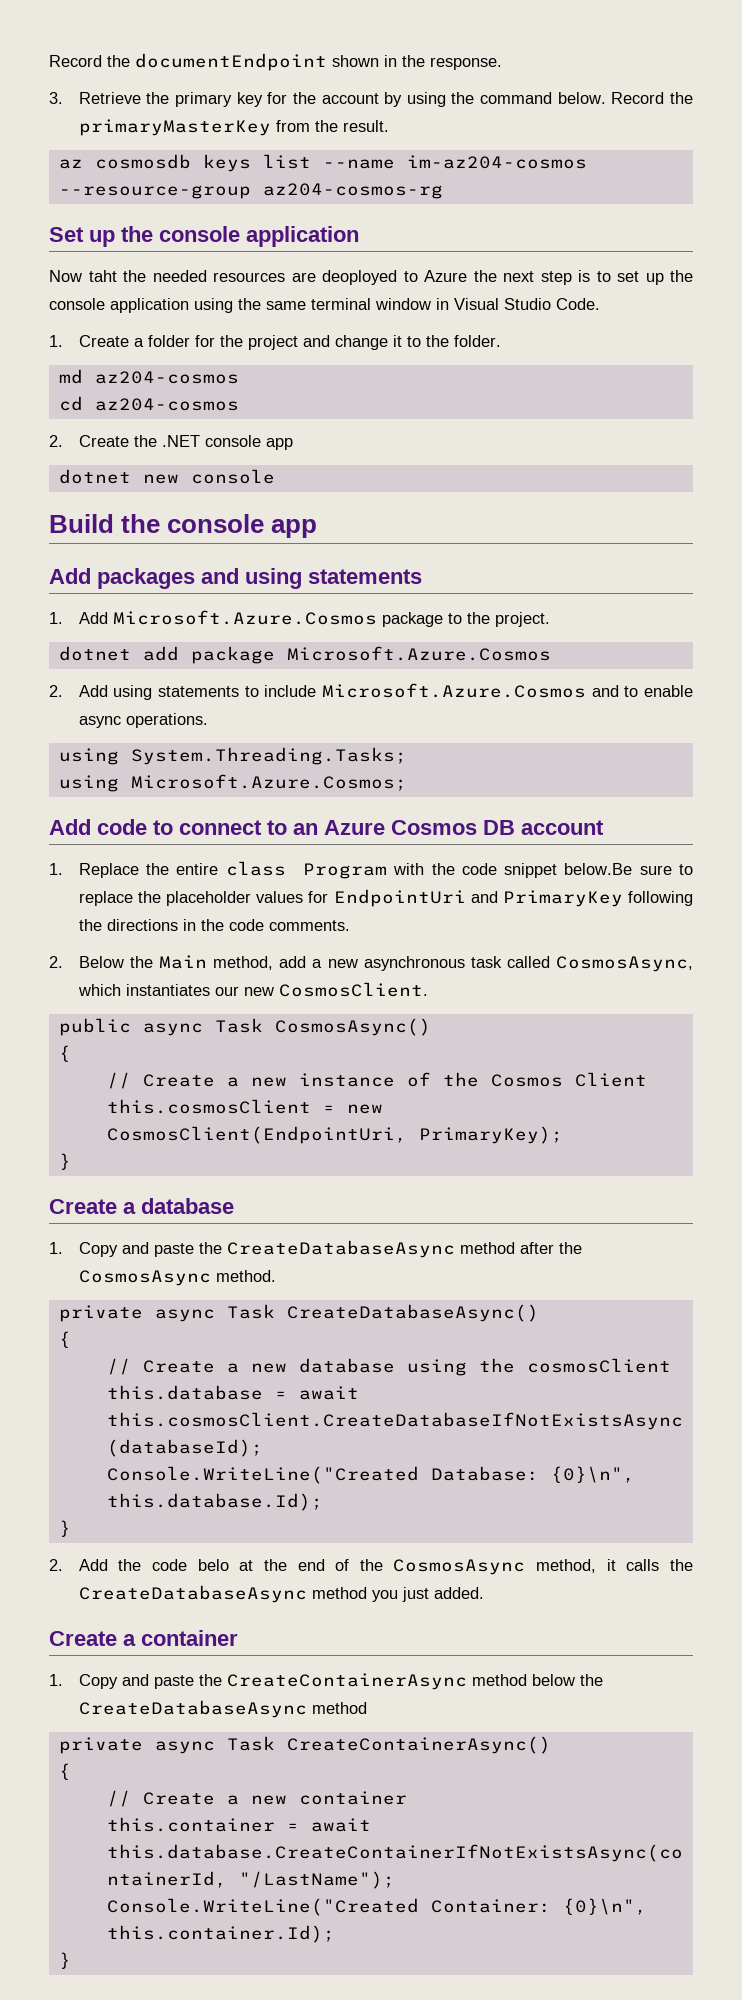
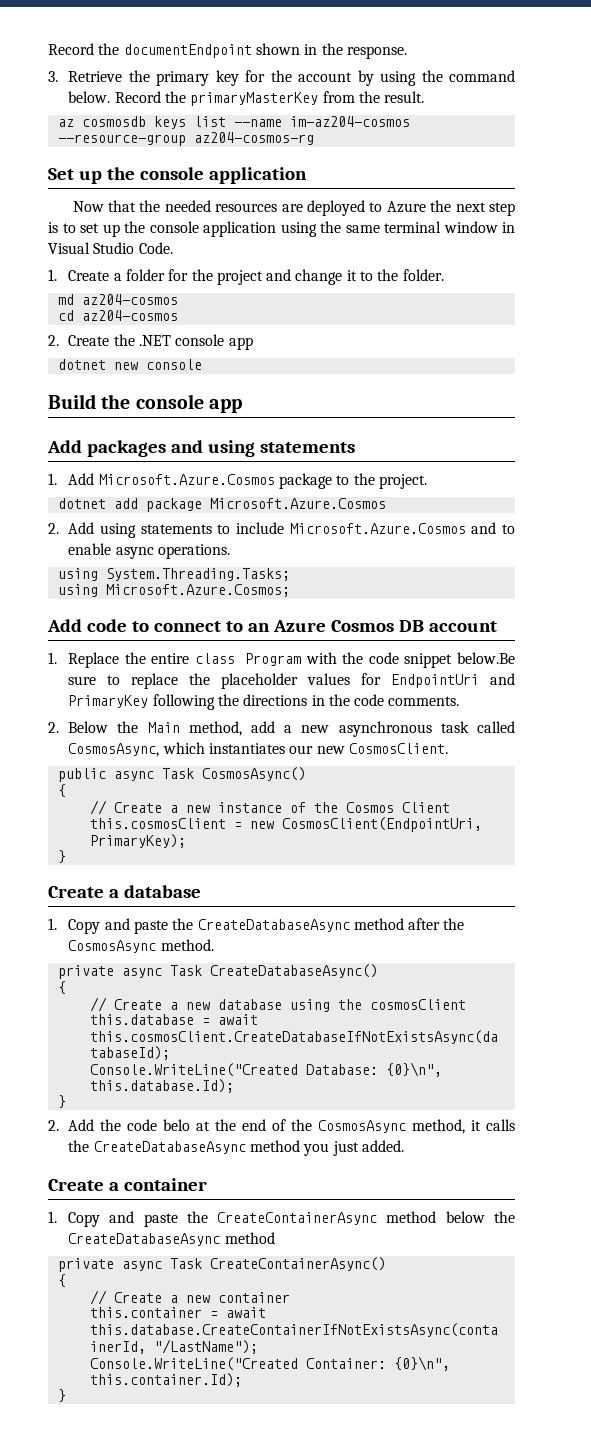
- Now taht the needed resources are deoployed to Azure the next step is to set up the console application using the same terminal window in Visual Studio Code.
+ Now that the needed resources are deployed to Azure the next step is to set up the console application using the same terminal window in Visual Studio Code.

